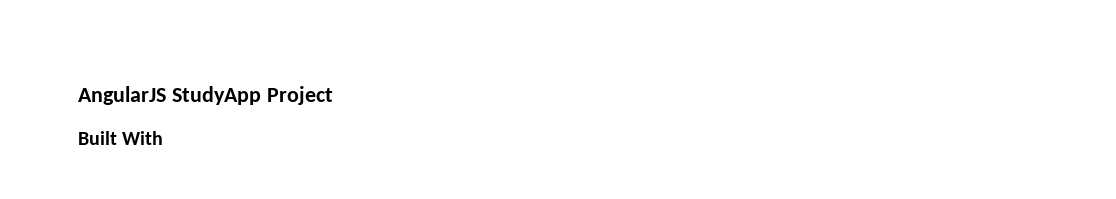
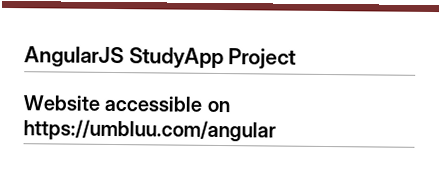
- Built With
+ Website accessible on https://umbluu.com/angular

